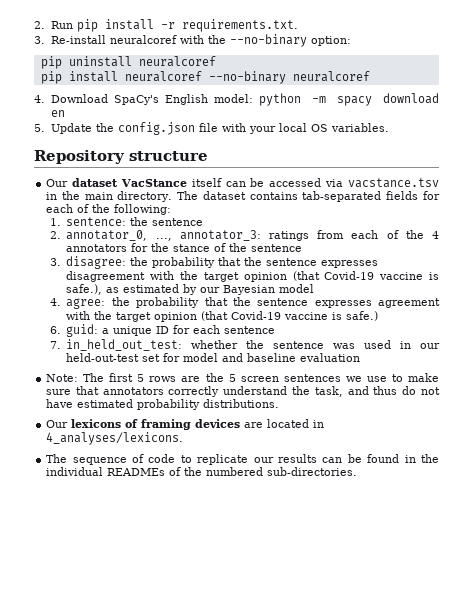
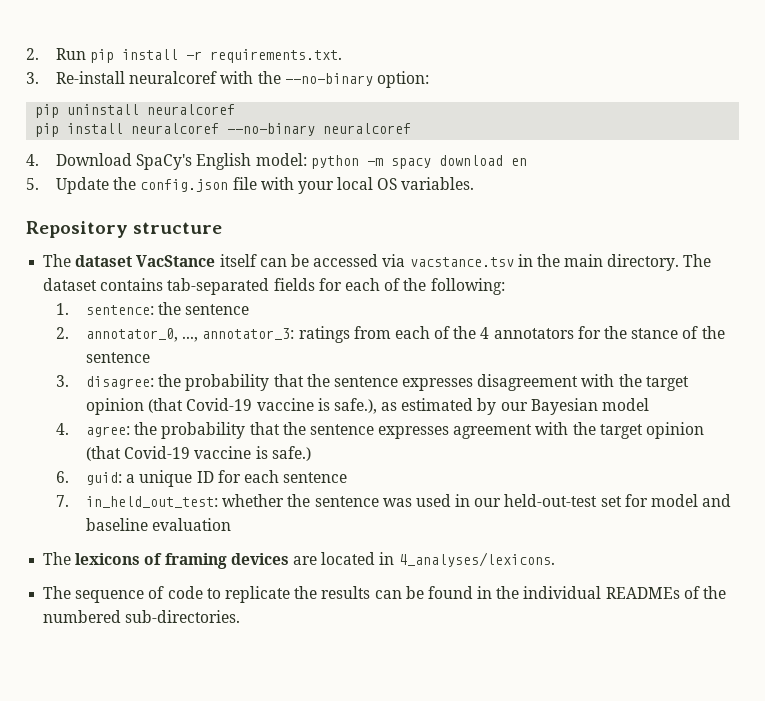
- Our dataset VacStance itself can be accessed via vacstance.tsv in the main directory.
+ The dataset VacStance itself can be accessed via vacstance.tsv in the main directory.
- Note: The first 5 rows are the 5 screen sentences we use to make sure that annotators correctly understand the task, and thus do not have estimated probability distributions.
- Our lexicons of framing devices are located in 4_analyses/lexicons.
+ The lexicons of framing devices are located in 4_analyses/lexicons.
- The sequence of code to replicate our results can be found in the individual READMEs of the numbered sub-directories.
+ The sequence of code to replicate the results can be found in the individual READMEs of the numbered sub-directories.

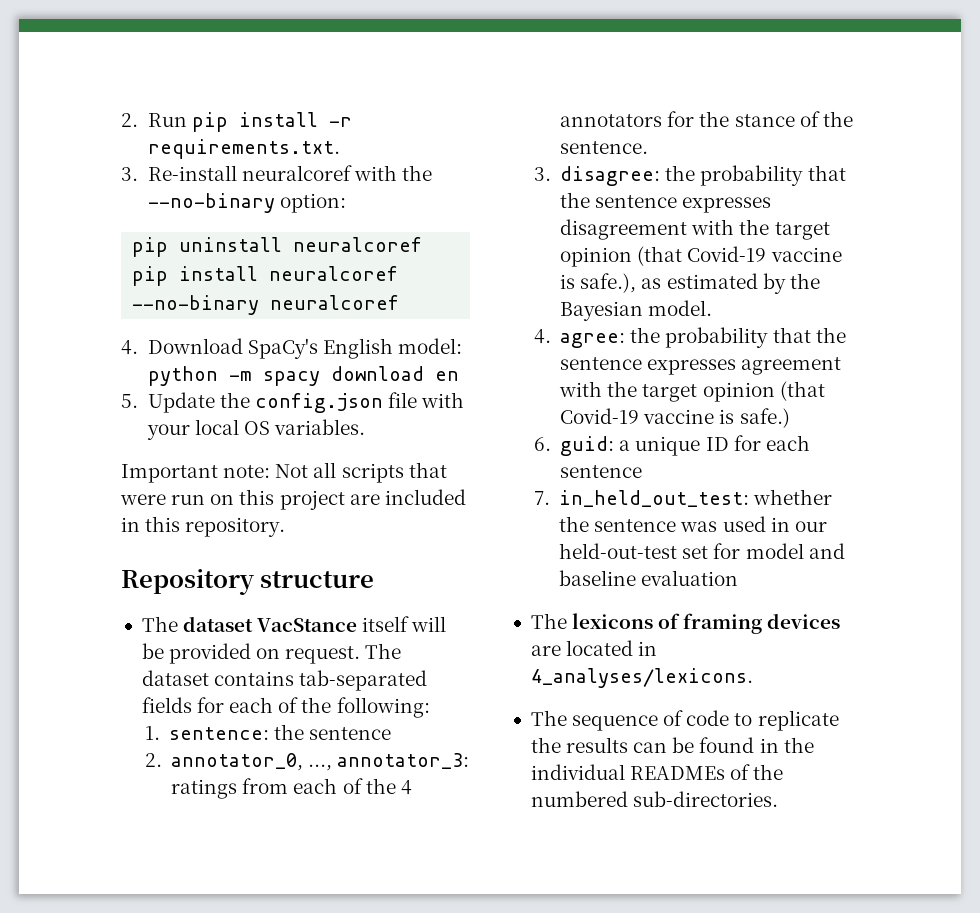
+ Important note: Not all scripts that were run on this project are included in this repository.
- The dataset VacStance itself can be accessed via vacstance.tsv in the main directory.
+ The dataset VacStance itself will be provided on request.
- 2. annotator_0, ..., annotator_3: ratings from each of the 4 annotators for the stance of the sentence
+ 2. annotator_0, ..., annotator_3: ratings from each of the 4 annotators for the stance of the sentence.
- 3. disagree: the probability that the sentence expresses disagreement with the target opinion (that Covid-19 vaccine is safe.), as estimated by our Bayesian model
+ 3. disagree: the probability that the sentence expresses disagreement with the target opinion (that Covid-19 vaccine is safe.), as estimated by the Bayesian model.

